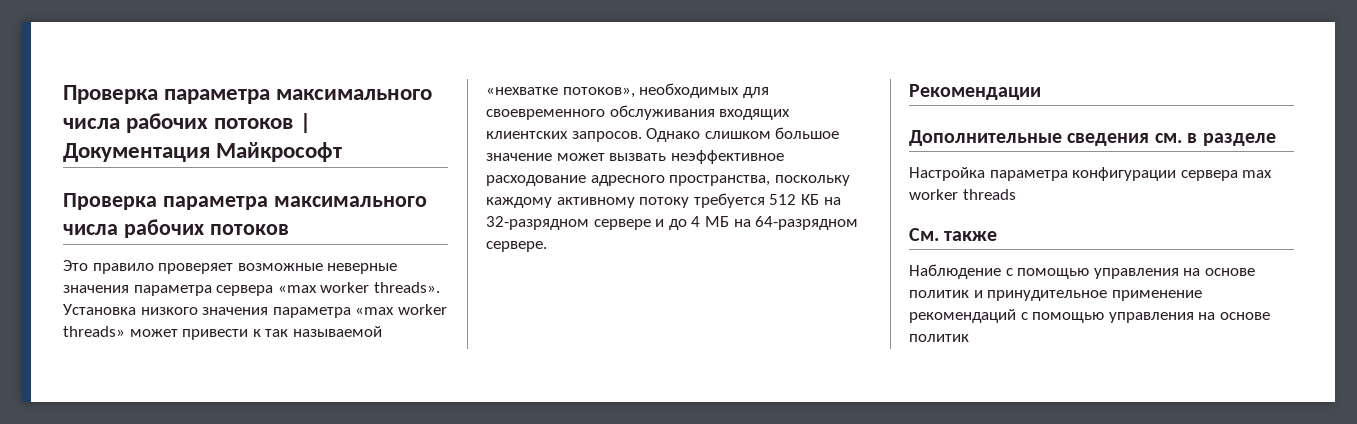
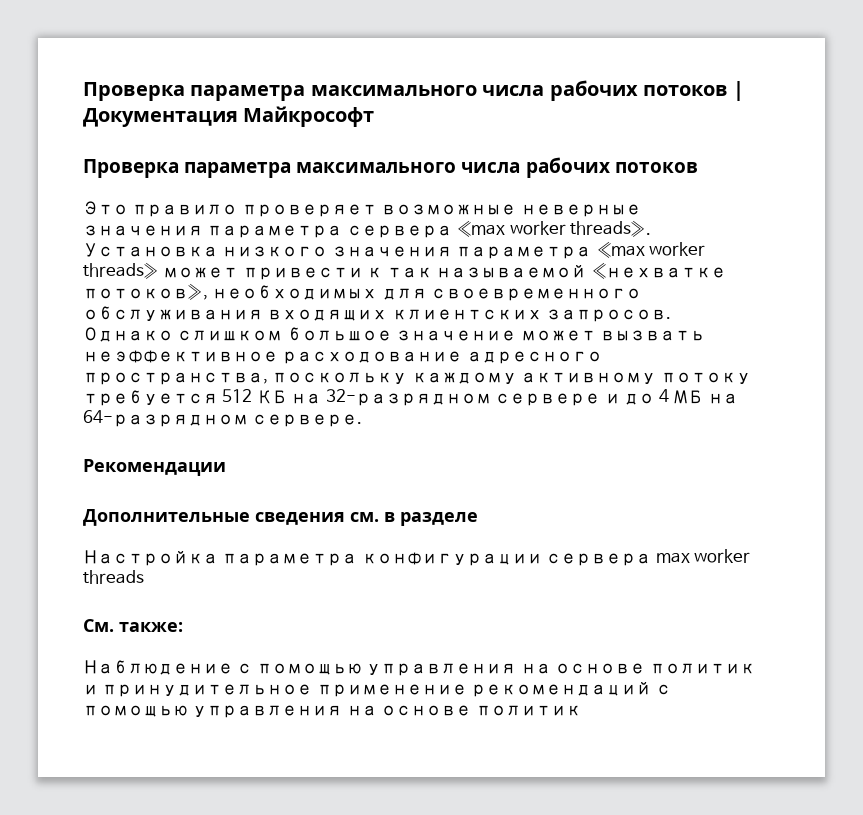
- См. также
+ См. также:

